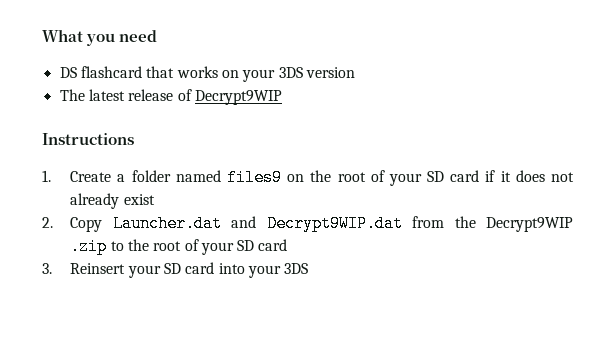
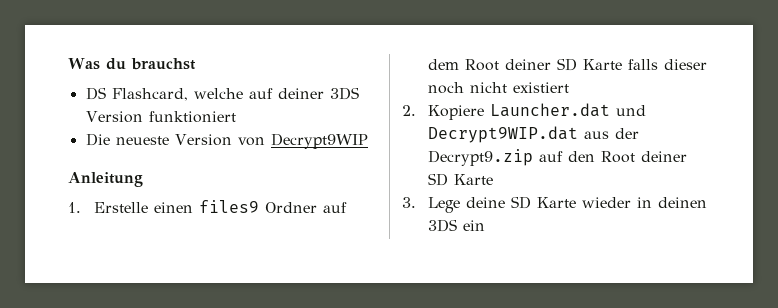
- What you need
- DS flashcard that works on your 3DS version
- The latest release of Decrypt9WIP
+ Was du brauchst
+ DS Flashcard, welche auf deiner 3DS Version funktioniert
+ Die neueste Version von Decrypt9WIP
- Instructions
+ Anleitung
- 1. Create a folder named files9 on the root of your SD card if it does not already exist
- 2. Copy Launcher.dat and Decrypt9WIP.dat from the Decrypt9WIP .zip to the root of your SD card
- 3. Reinsert your SD card into your 3DS
+ 1. Erstelle einen files9 Ordner auf dem Root deiner SD Karte falls dieser noch nicht existiert
+ 2. Kopiere Launcher.dat und Decrypt9WIP.dat aus der Decrypt9.zip auf den Root deiner SD Karte
+ 3. Lege deine SD Karte wieder in deinen 3DS ein

